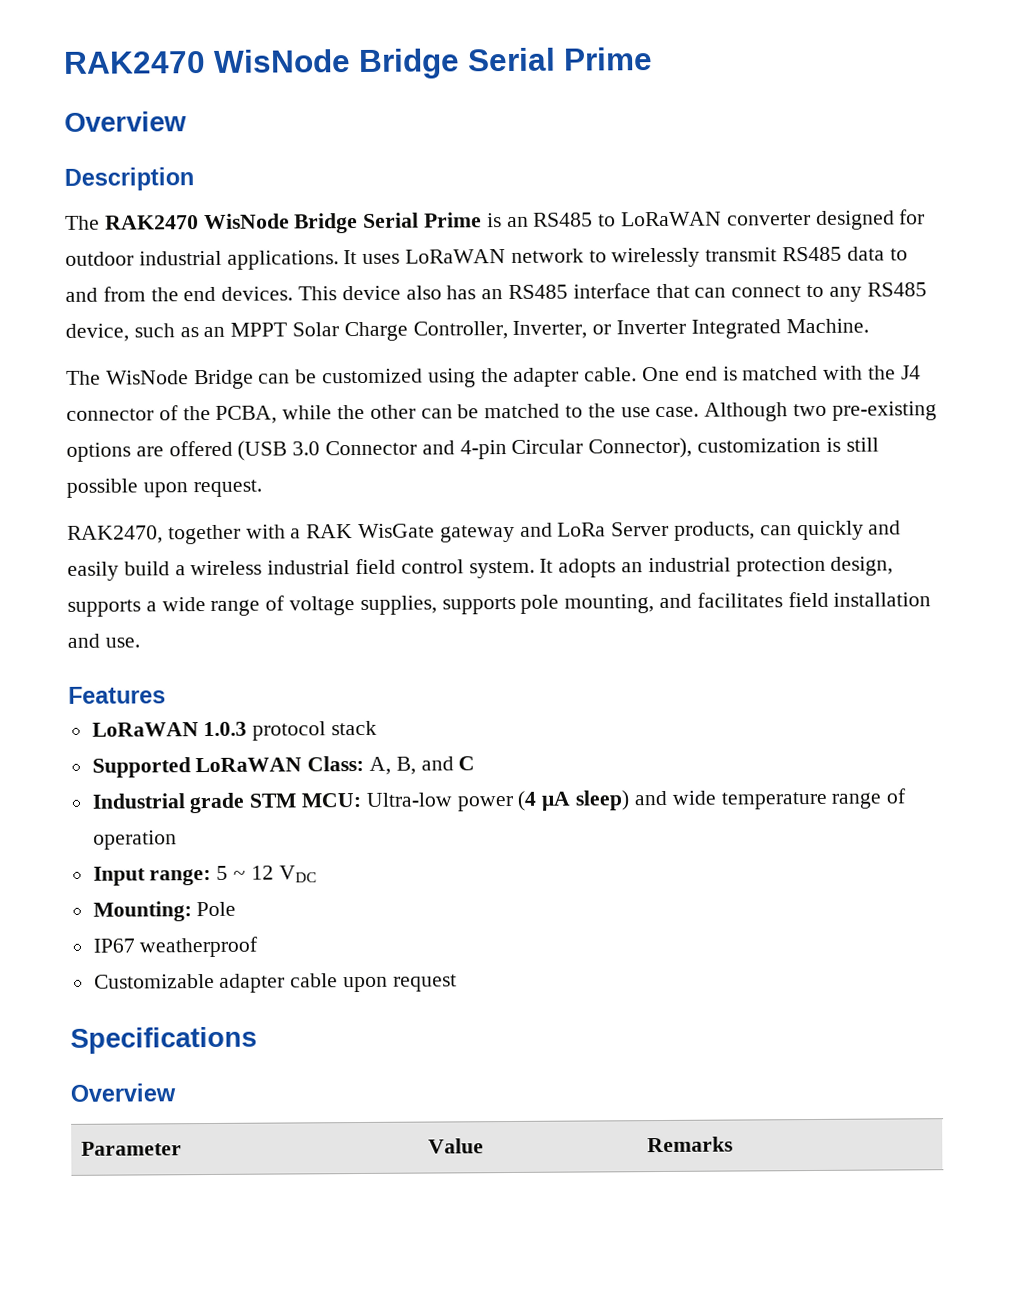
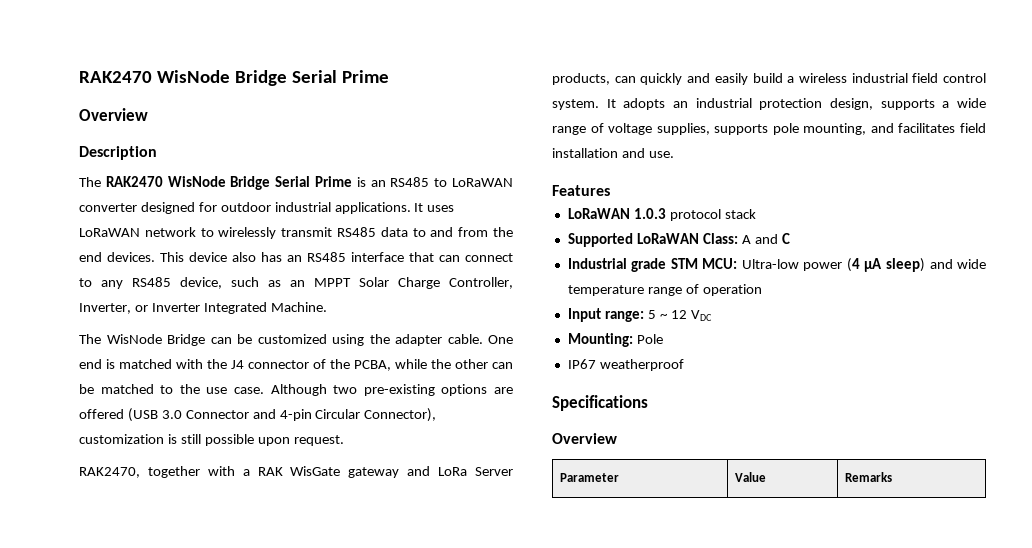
- Supported LoRaWAN Class: A, B, and C
+ Supported LoRaWAN Class: A and C
- Customizable adapter cable upon request

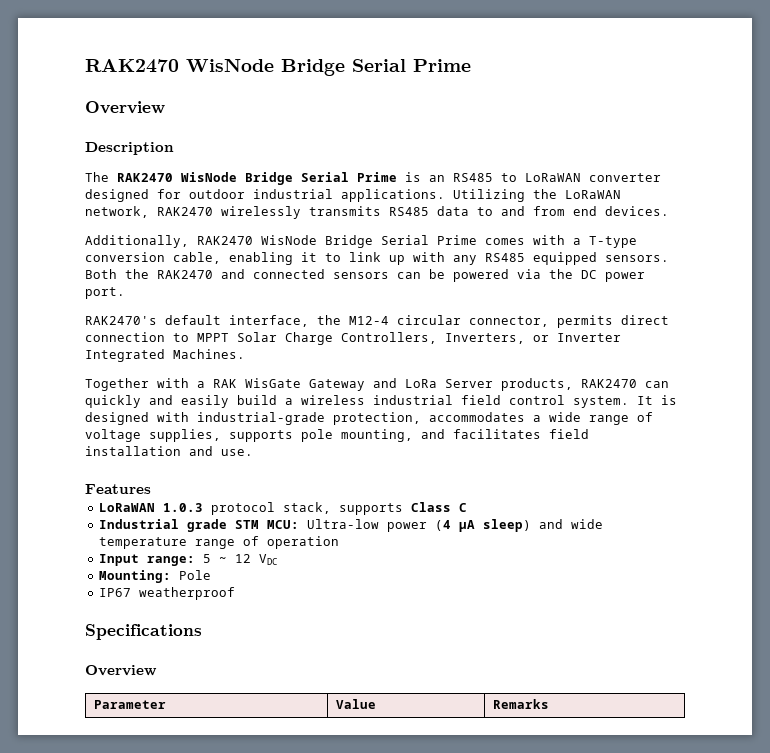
- It uses LoRaWAN network to wirelessly transmit RS485 data to and from the end devices. This device also has an RS485 interface that can connect to any RS485 device, such as an MPPT Solar Charge Controller, Inverter, or Inverter Integrated Machine.
- The WisNode Bridge can be customized using the adapter cable. One end is matched with the J4 connector of the PCBA, while the other can be matched to the use case. Although two pre-existing options are offered (USB 3.0 Connector and 4-pin Circular Connector), customization is still possible upon request.
- RAK2470, together with a RAK WisGate gateway and LoRa Server products, can quickly and easily build a wireless industrial field control system.
+ Utilizing the LoRaWAN network, RAK2470 wirelessly transmits RS485 data to and from end devices.
+ Additionally, RAK2470 WisNode Bridge Serial Prime comes with a T-type conversion cable, enabling it to link up with any RS485 equipped sensors. Both the RAK2470 and connected sensors can be powered via the DC power port.
+ RAK2470's default interface, the M12-4 circular connector, permits direct connection to MPPT Solar Charge Controllers, Inverters, or Inverter Integrated Machines.
+ Together with a RAK WisGate Gateway and LoRa Server products, RAK2470 can quickly and easily build a wireless industrial field control system.
- It adopts an industrial protection design, supports a wide range of voltage supplies, supports pole mounting, and facilitates field installation and use.
+ It is designed with industrial-grade protection, accommodates a wide range of voltage supplies, supports pole mounting, and facilitates field installation and use.
- LoRaWAN 1.0.3 protocol stack
- Supported LoRaWAN Class: A and C
+ LoRaWAN 1.0.3 protocol stack, supports Class C

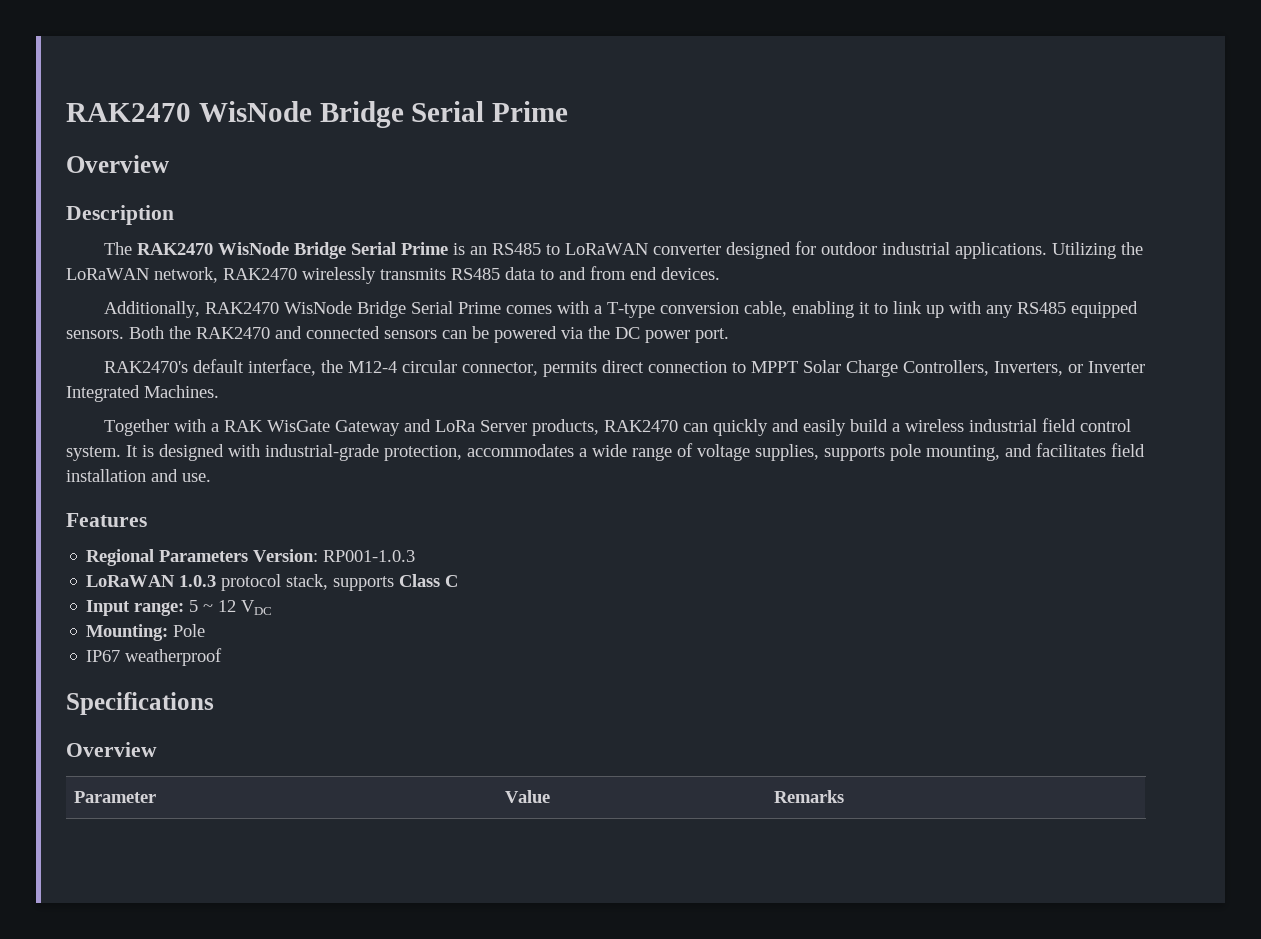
+ Regional Parameters Version: RP001-1.0.3
- Industrial grade STM MCU: Ultra-low power (4 µA sleep) and wide temperature range of operation

